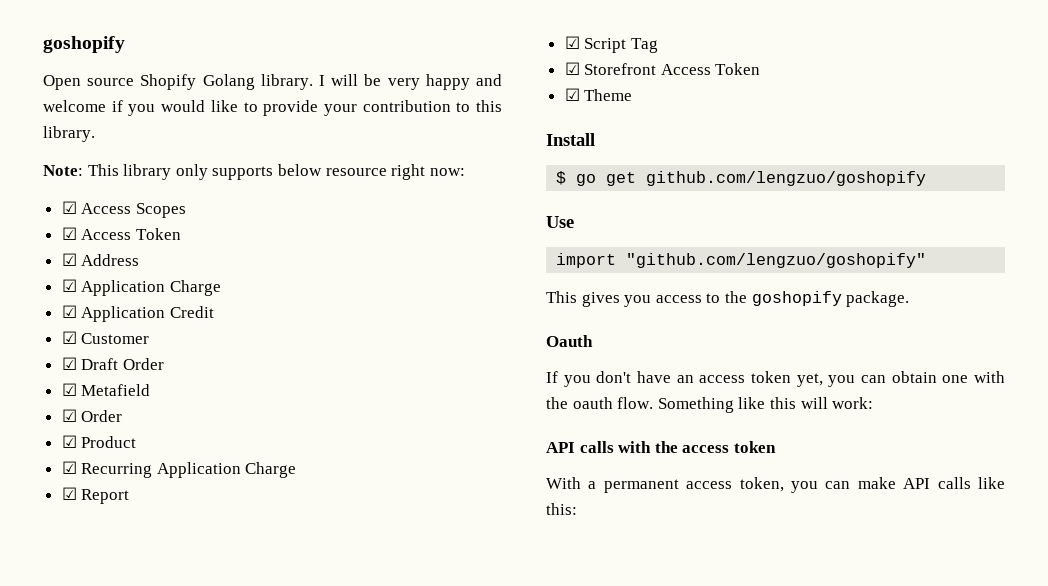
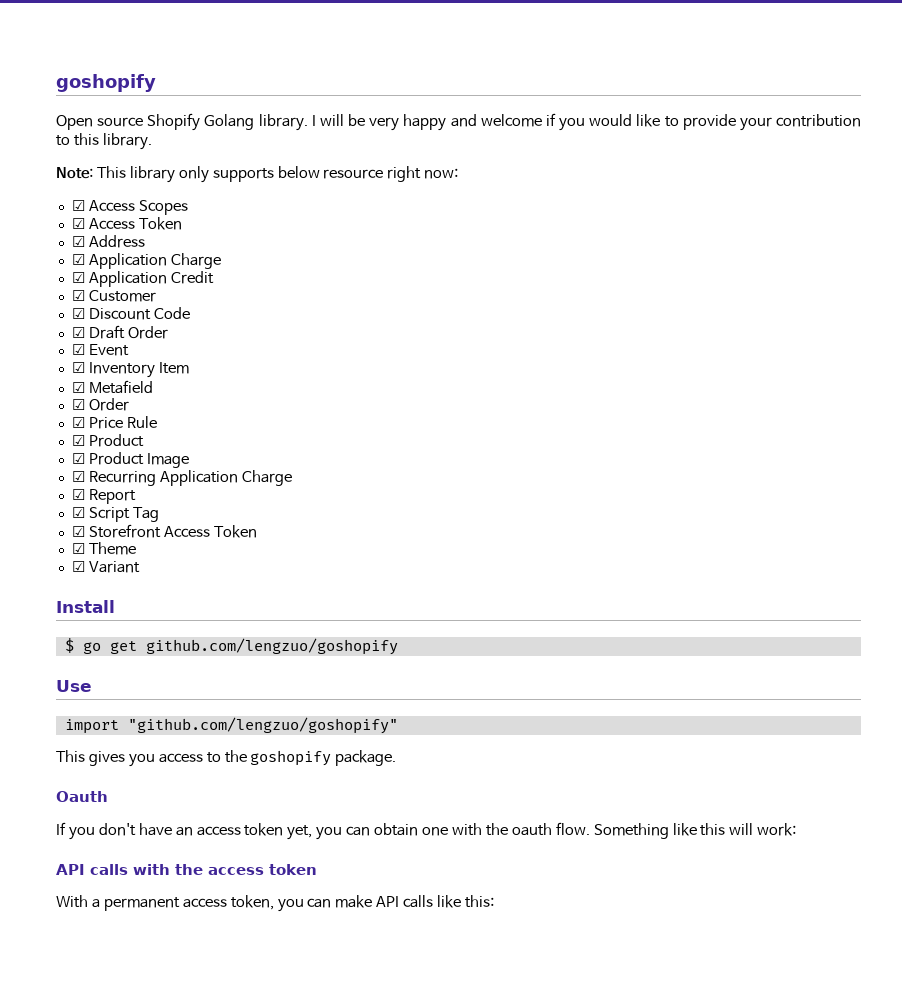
+ ☑ Discount Code
+ ☑ Event
+ ☑ Inventory Item
+ ☑ Price Rule
  ☑ Product
+ ☑ Product Image
+ ☑ Variant

